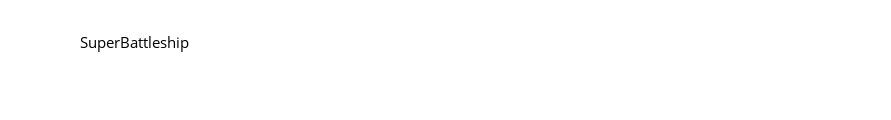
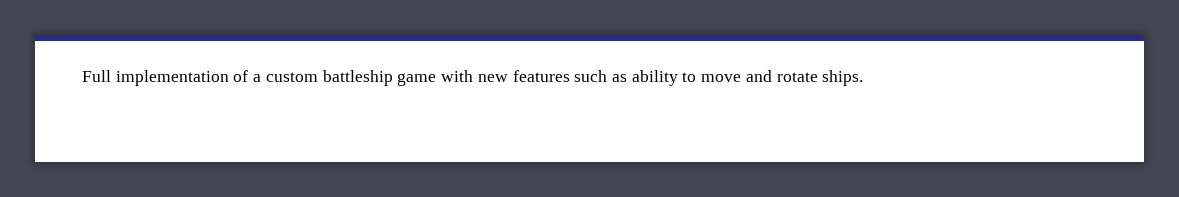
- SuperBattleship
+ Full implementation of a custom battleship game with new features such as ability to move and rotate ships.

